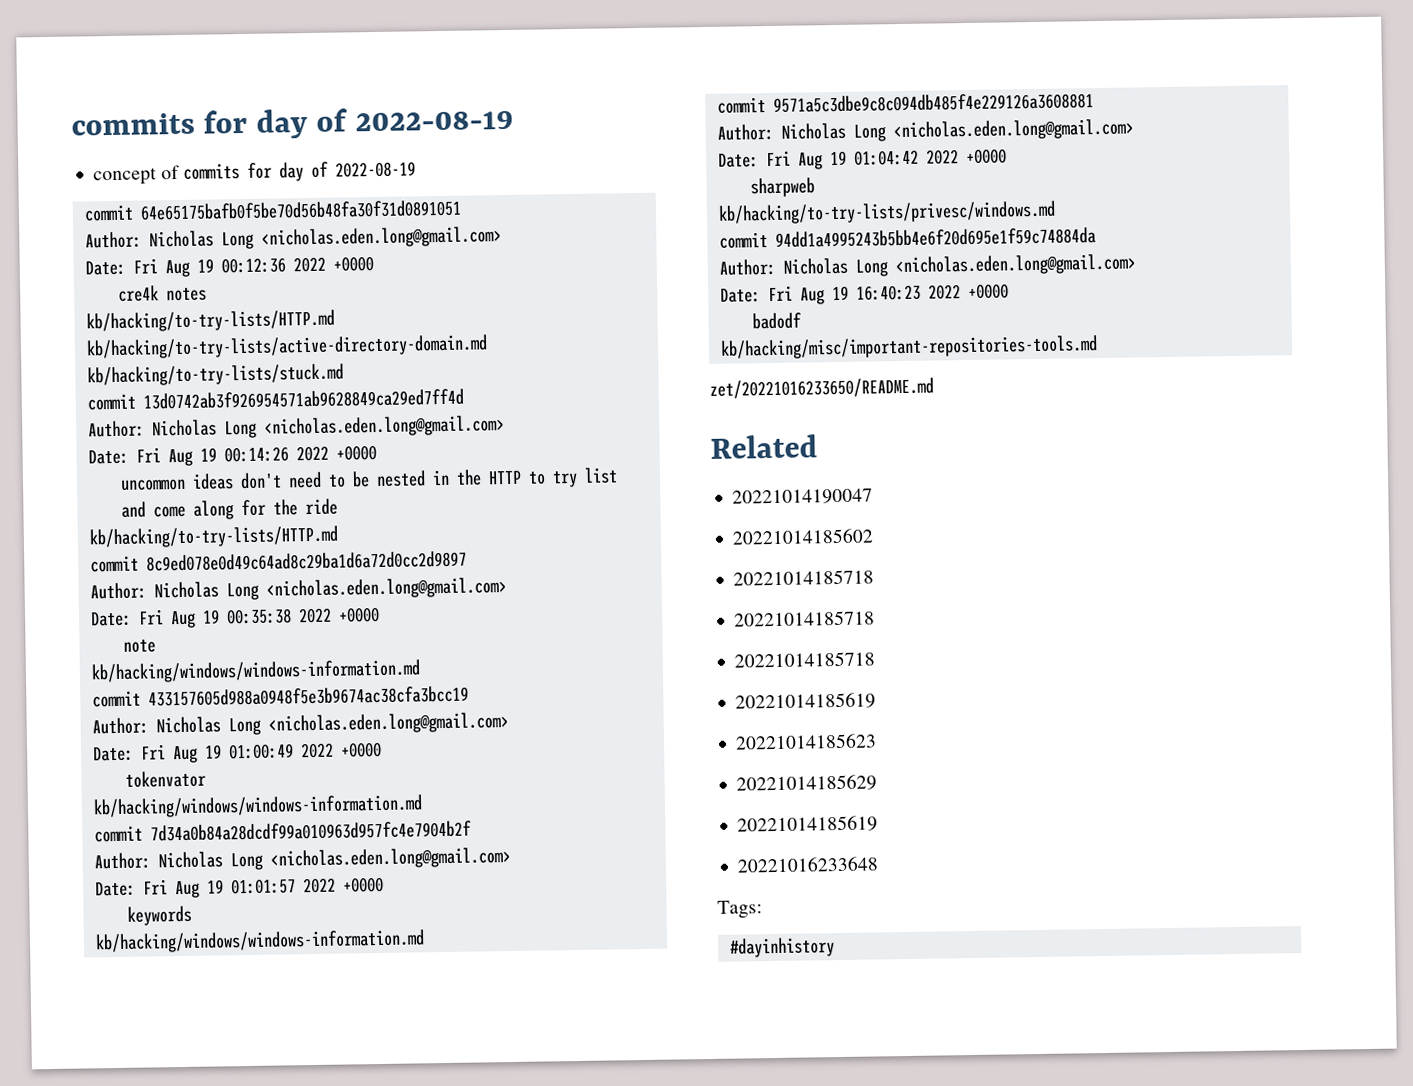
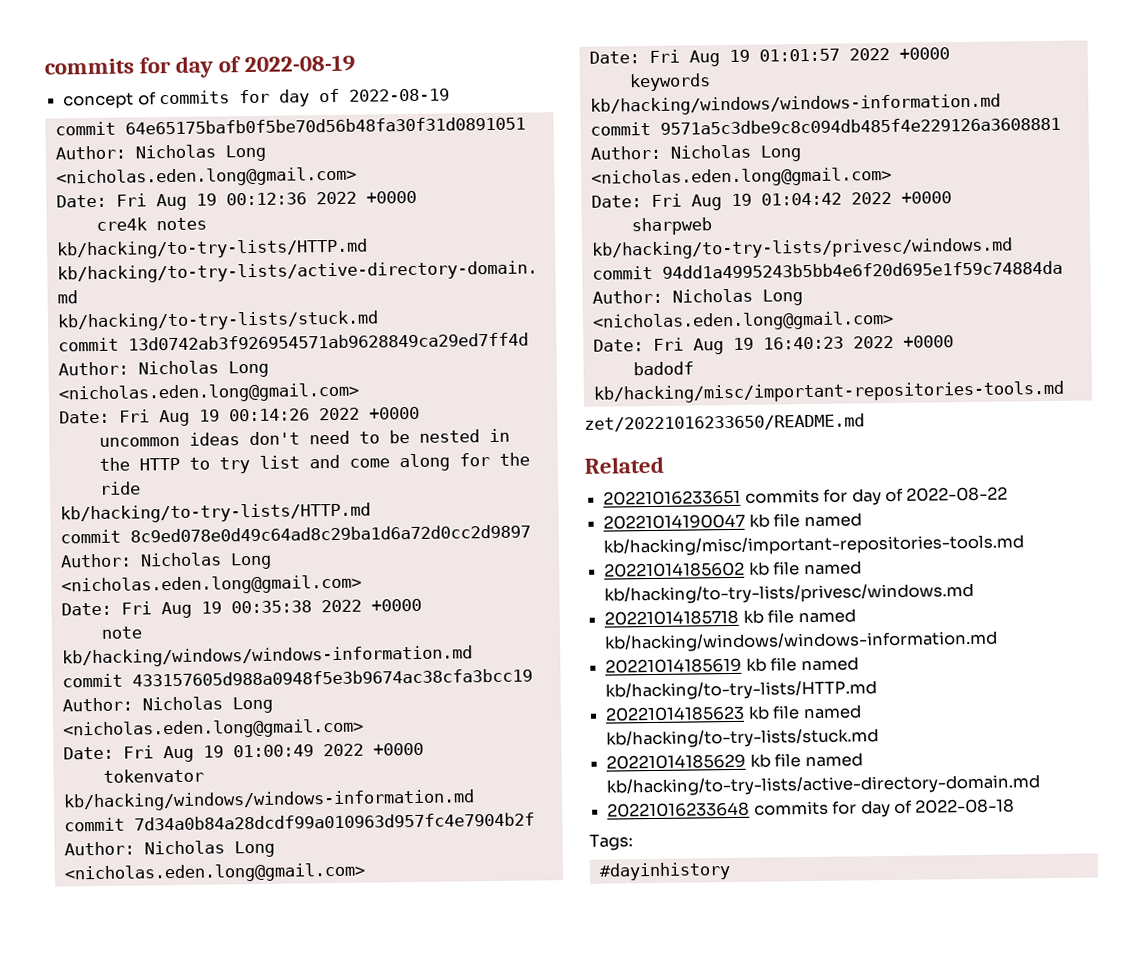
- 20221014190047
- 20221014185602
- 20221014185718
- 20221014185718
- 20221014185718
- 20221014185619
- 20221014185623
- 20221014185629
- 20221014185619
- 20221016233648
+ 20221016233651 commits for day of 2022-08-22
+ 20221014190047 kb file named kb/hacking/misc/important-repositories-tools.md
+ 20221014185602 kb file named kb/hacking/to-try-lists/privesc/windows.md
+ 20221014185718 kb file named kb/hacking/windows/windows-information.md
+ 20221014185619 kb file named kb/hacking/to-try-lists/HTTP.md
+ 20221014185623 kb file named kb/hacking/to-try-lists/stuck.md
+ 20221014185629 kb file named kb/hacking/to-try-lists/active-directory-domain.md
+ 20221016233648 commits for day of 2022-08-18

